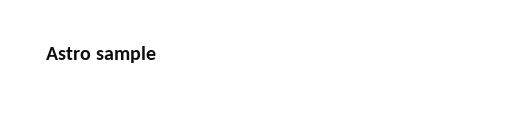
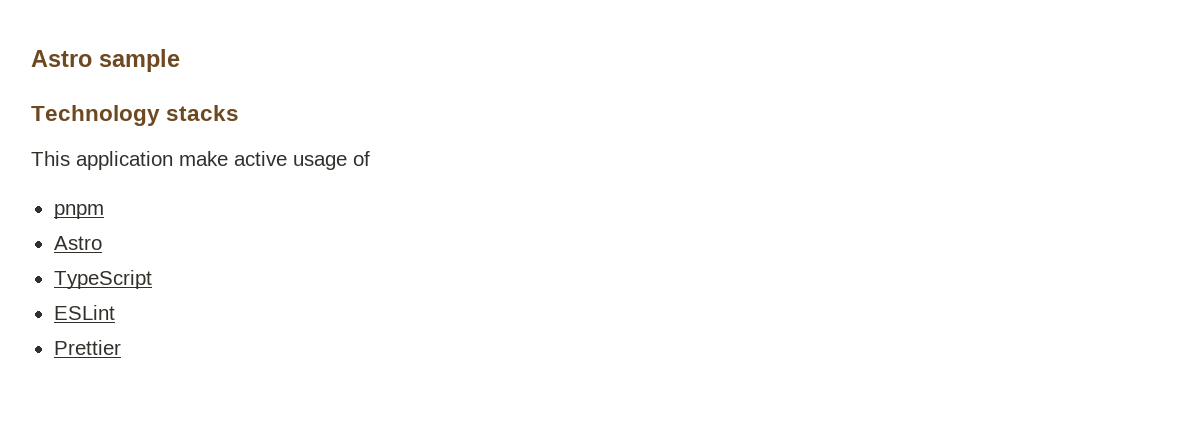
+ Technology stacks
+ This application make active usage of
+ pnpm
+ Astro
+ TypeScript
+ ESLint
+ Prettier

